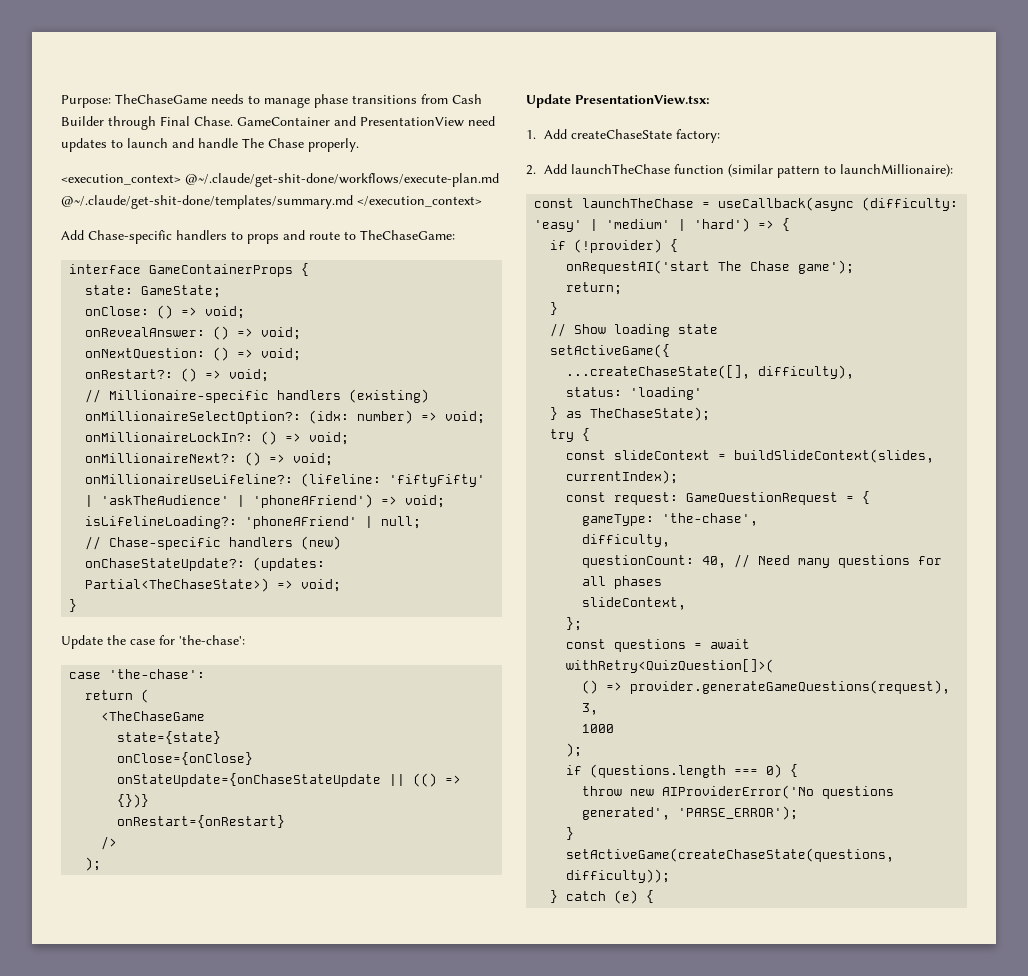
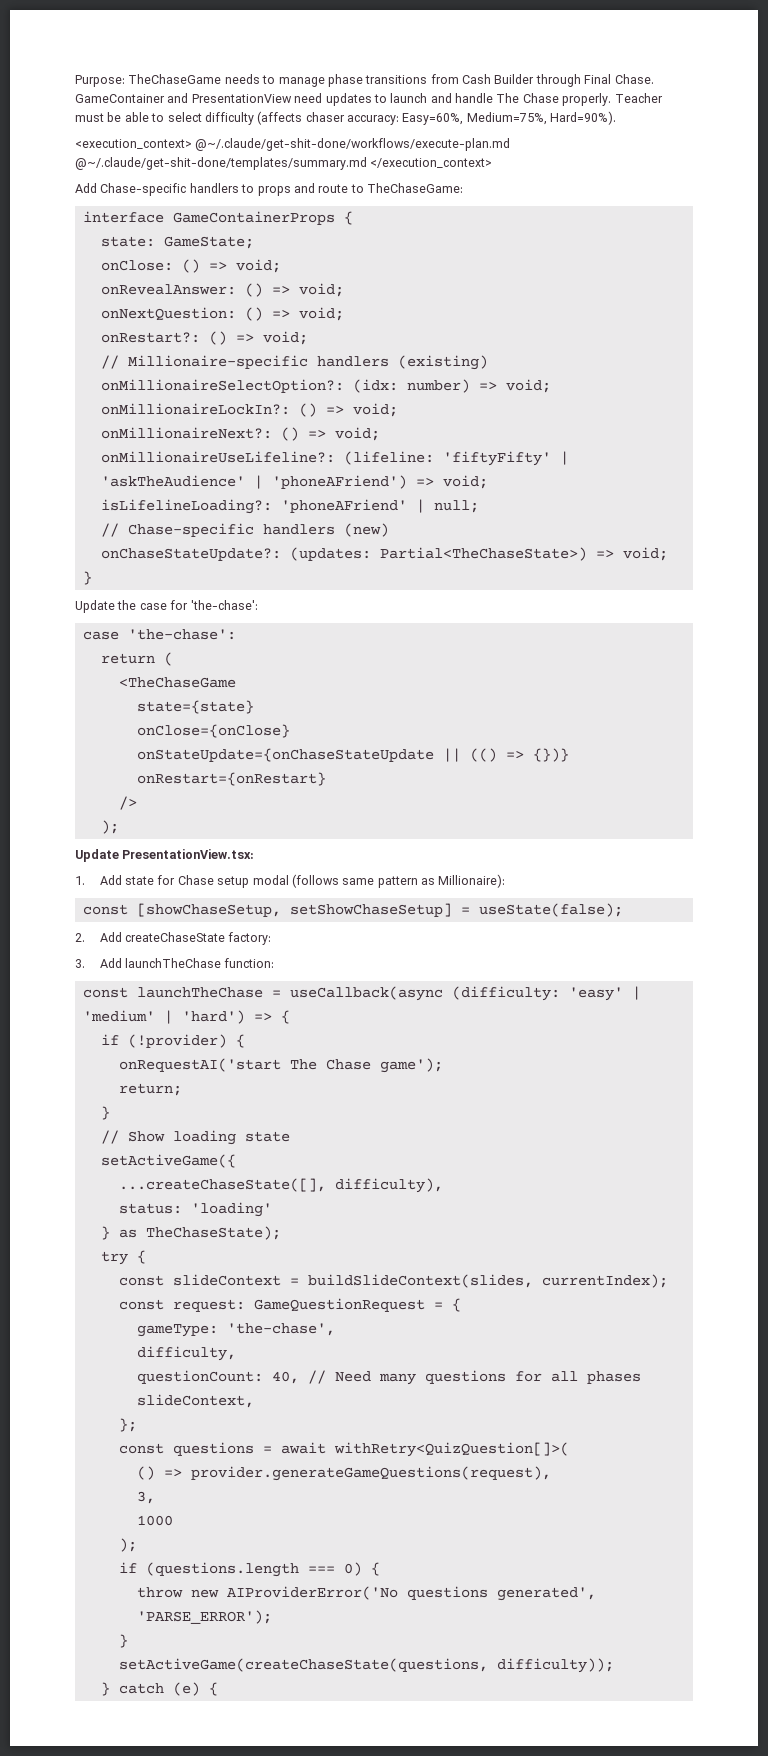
+ Teacher must be able to select difficulty (affects chaser accuracy: Easy=60%, Medium=75%, Hard=90%).
- 1. Add createChaseState factory:
+ 1. Add state for Chase setup modal (follows same pattern as Millionaire):
+ const [showChaseSetup, setShowChaseSetup] = useState(false);
+ 2. Add createChaseState factory:
- 2. Add launchTheChase function (similar pattern to launchMillionaire):
+ 3. Add launchTheChase function:

